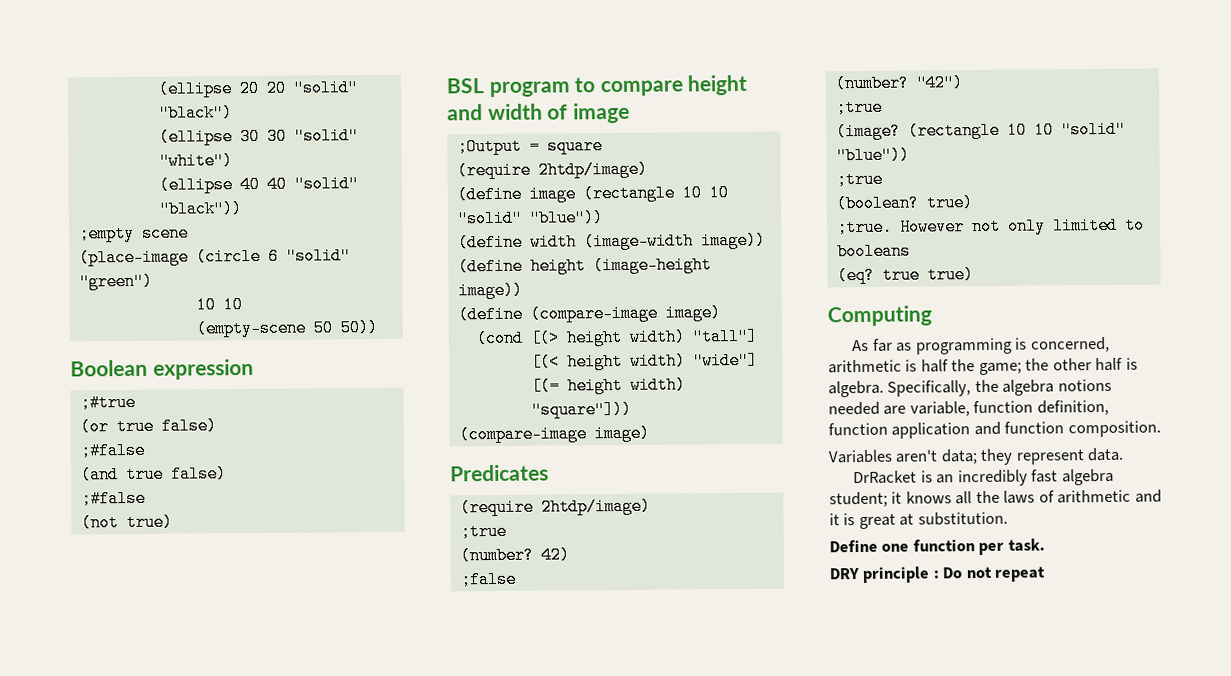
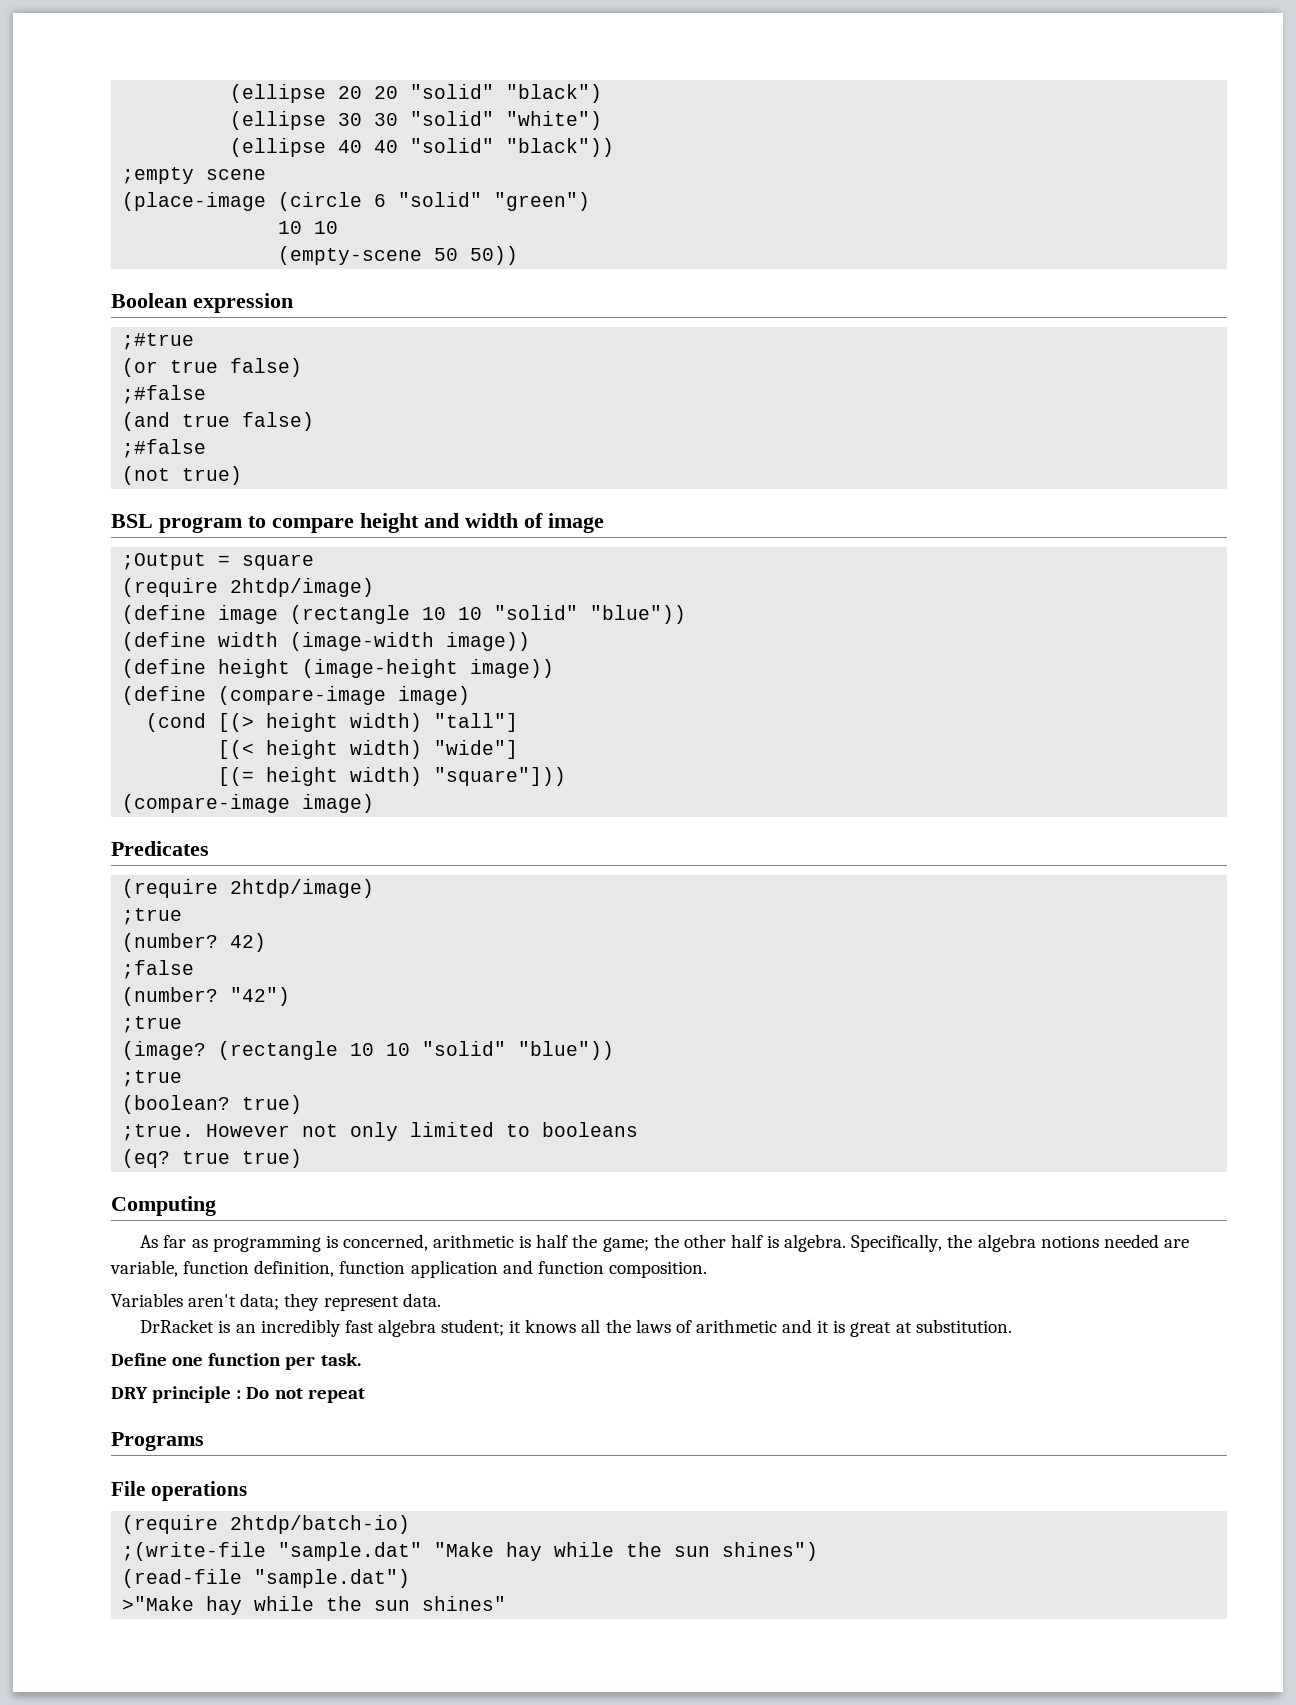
+ Programs
+ File operations
+ (require 2htdp/batch-io)
+ ;(write-file "sample.dat" "Make hay while the sun shines")
+ (read-file "sample.dat")
+ >"Make hay while the sun shines"

